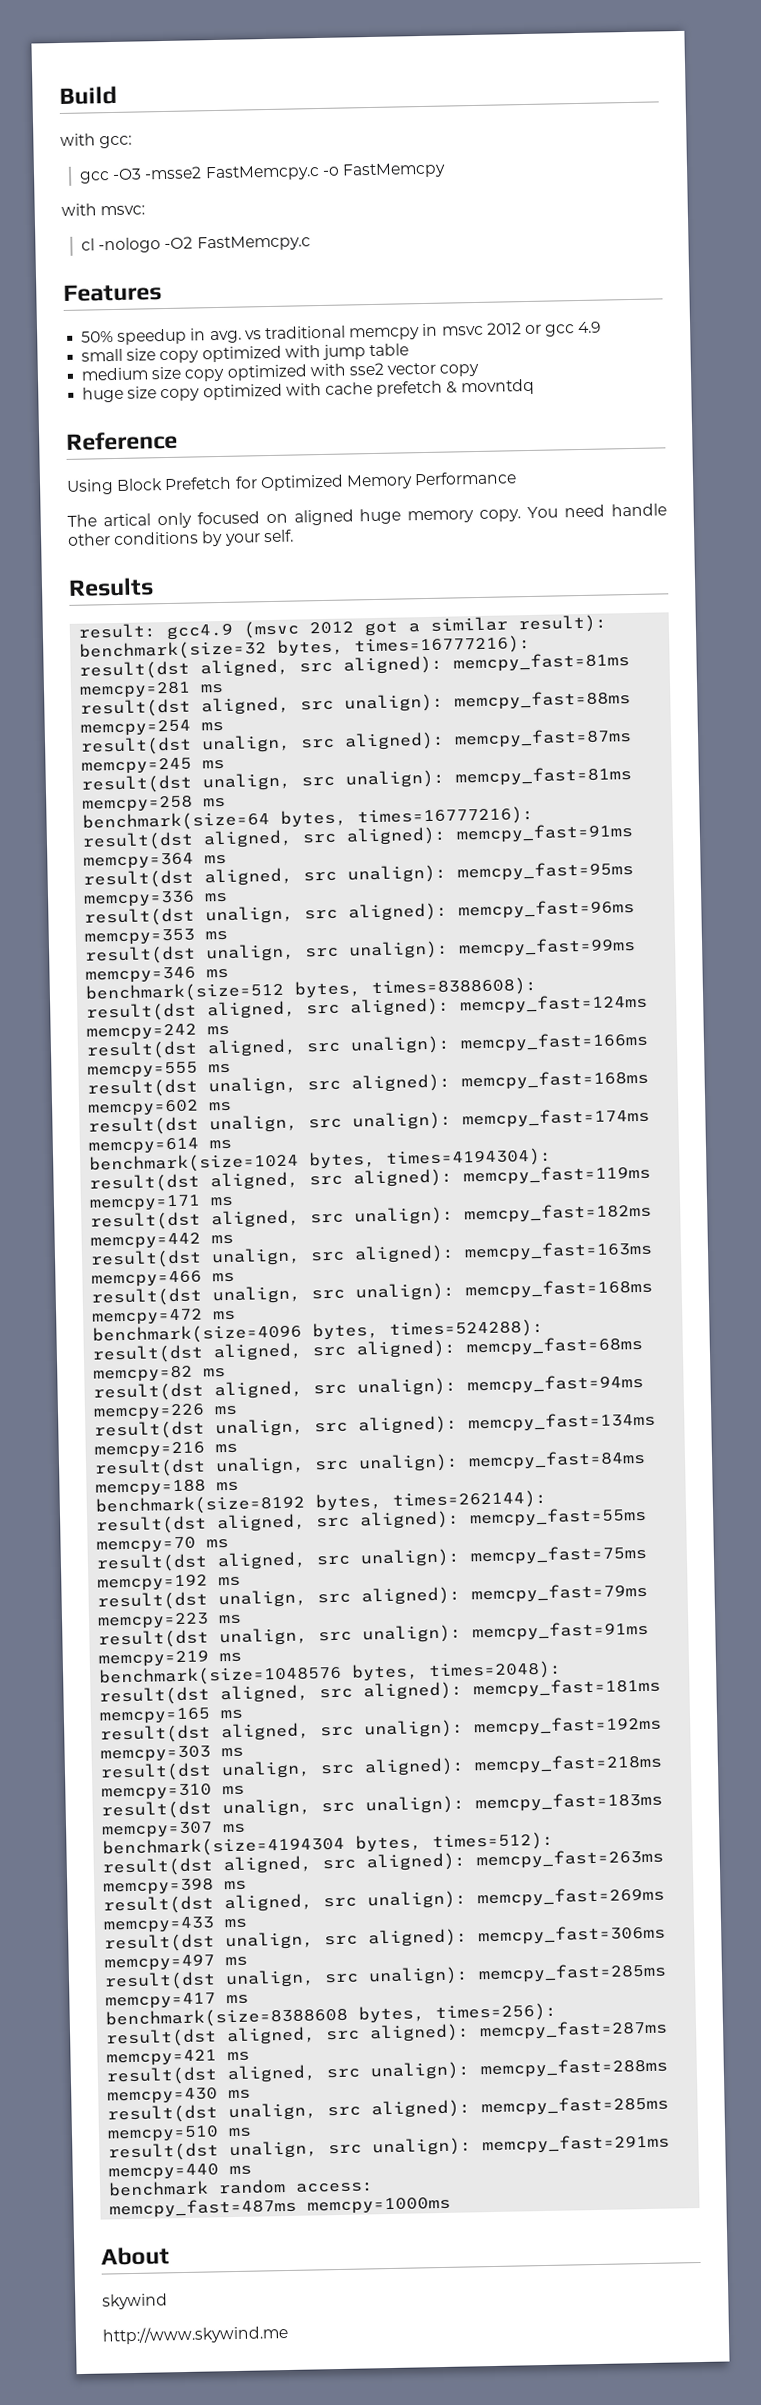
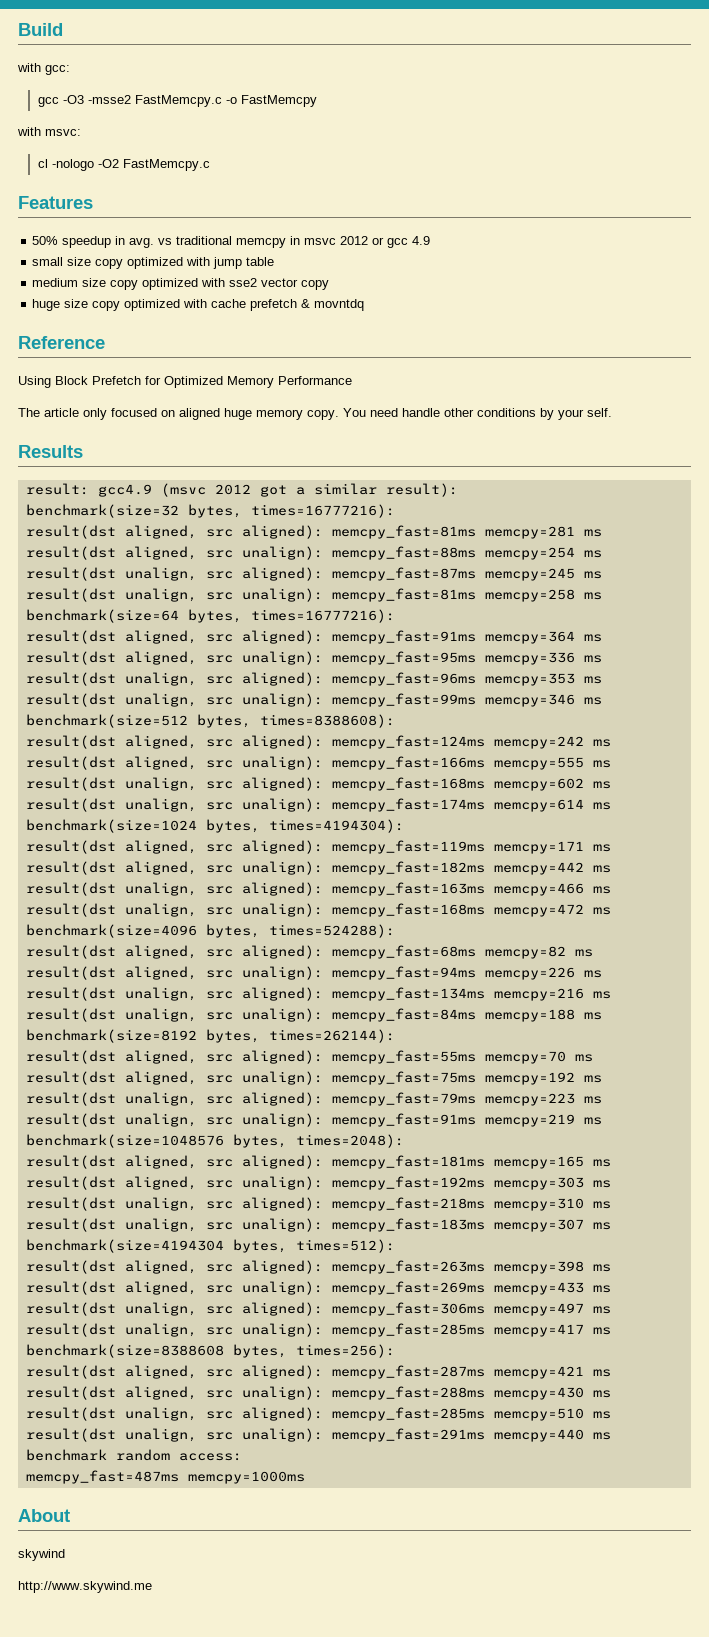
- The artical only focused on aligned huge memory copy.
+ The article only focused on aligned huge memory copy.

